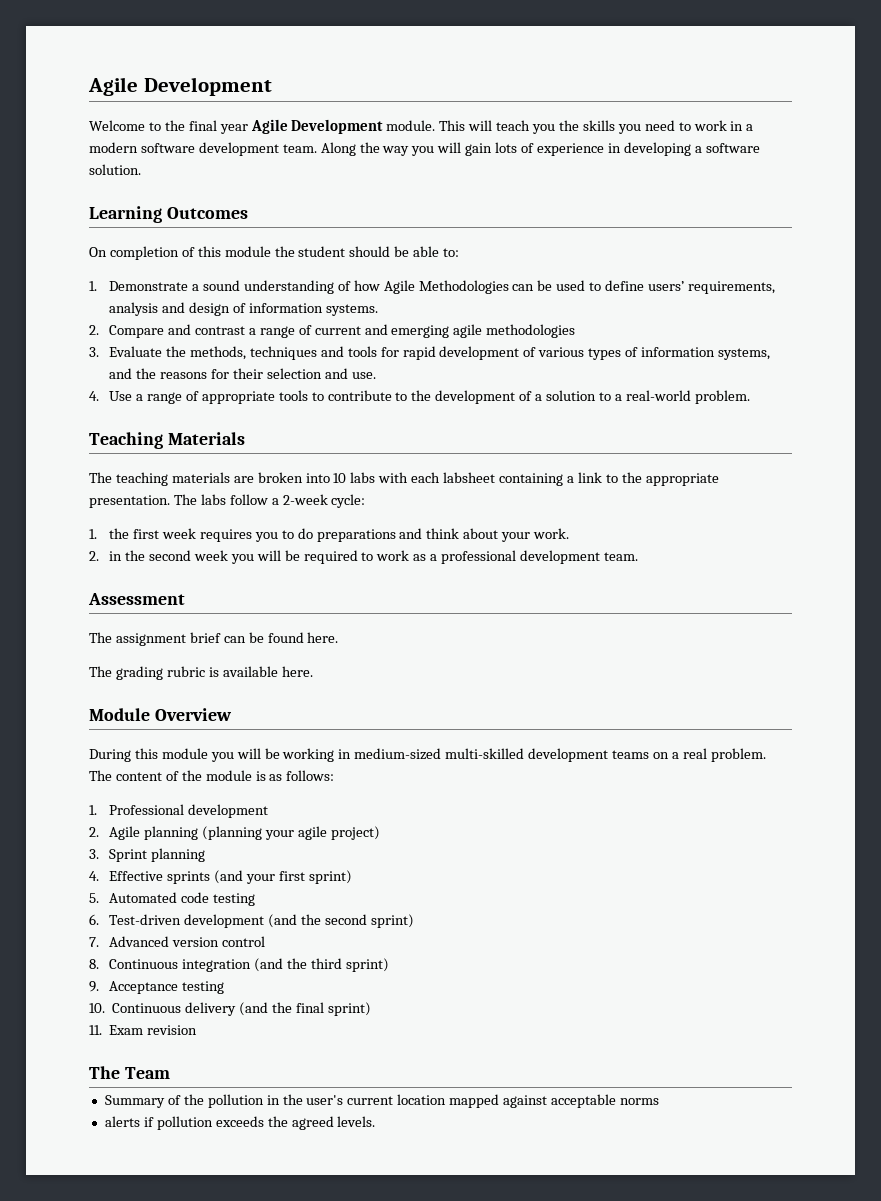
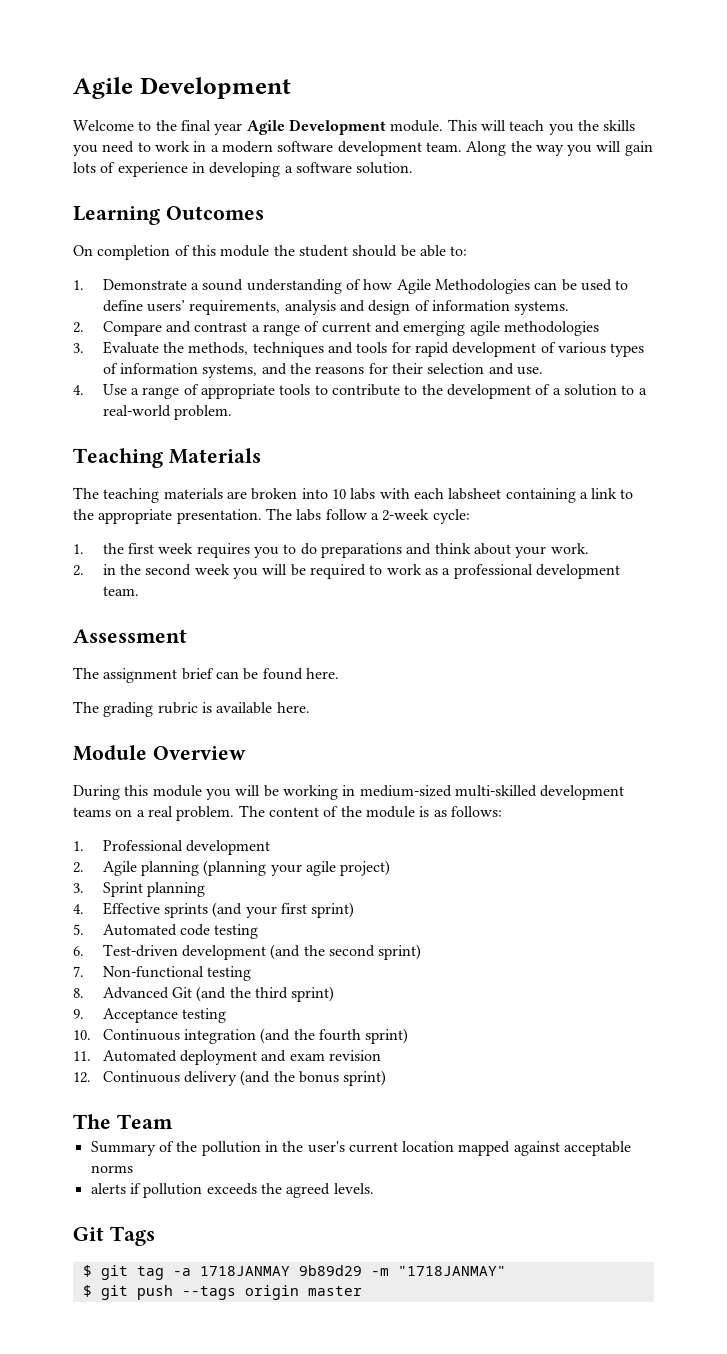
- 7. Advanced version control
+ 7. Non-functional testing
- 8. Continuous integration (and the third sprint)
+ 8. Advanced Git (and the third sprint)
- 10. Continuous delivery (and the final sprint)
- 11. Exam revision
+ 10. Continuous integration (and the fourth sprint)
+ 11. Automated deployment and exam revision
+ 12. Continuous delivery (and the bonus sprint)
+ Git Tags
+ $ git tag -a 1718JANMAY 9b89d29 -m "1718JANMAY"
+ $ git push --tags origin master

